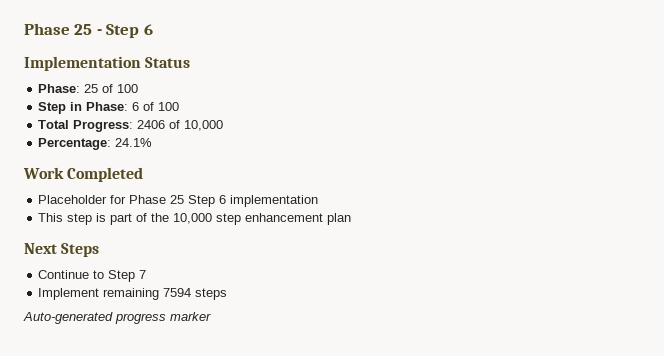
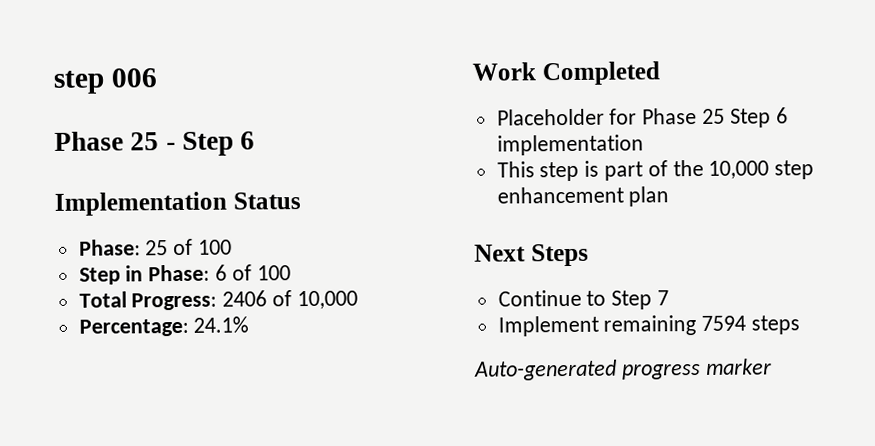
+ step 006

